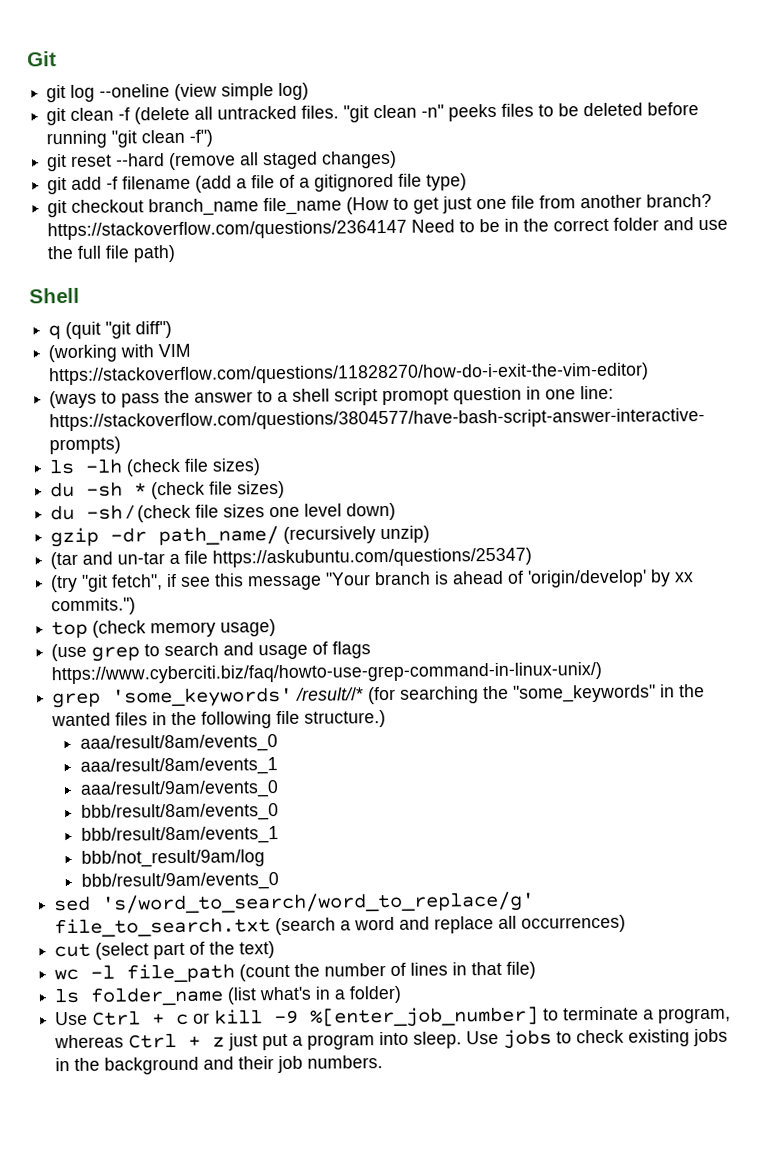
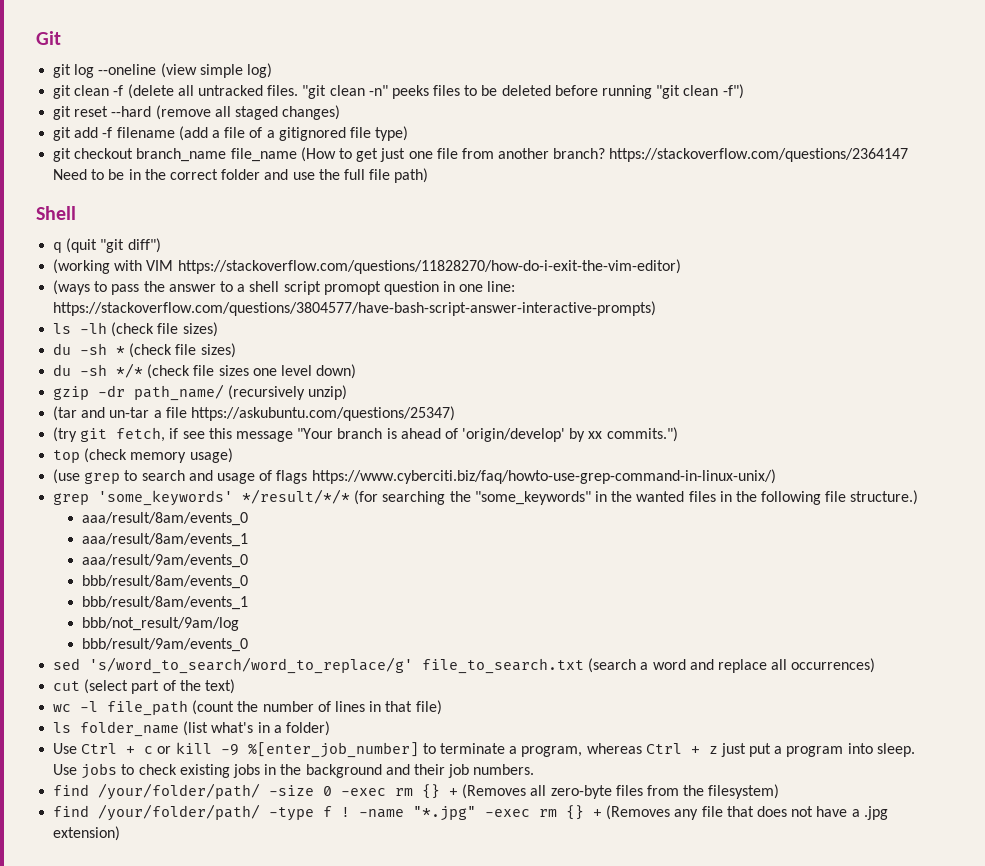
- du -sh / (check file sizes one level down)
+ du -sh */* (check file sizes one level down)
- (try "git fetch", if see this message "Your branch is ahead of 'origin/develop' by xx commits.")
+ (try git fetch, if see this message "Your branch is ahead of 'origin/develop' by xx commits.")
- grep 'some_keywords' /result//* (for searching the "some_keywords" in the wanted files in the following file structure.)
+ grep 'some_keywords' */result/*/* (for searching the "some_keywords" in the wanted files in the following file structure.)
+ find /your/folder/path/ -size 0 -exec rm {} + (Removes all zero-byte files from the filesystem)
+ find /your/folder/path/ -type f ! -name "*.jpg" -exec rm {} + (Removes any file that does not have a .jpg extension)

